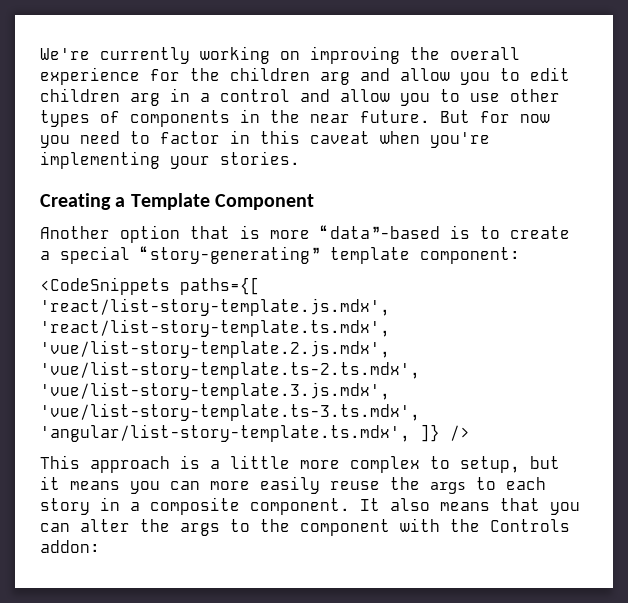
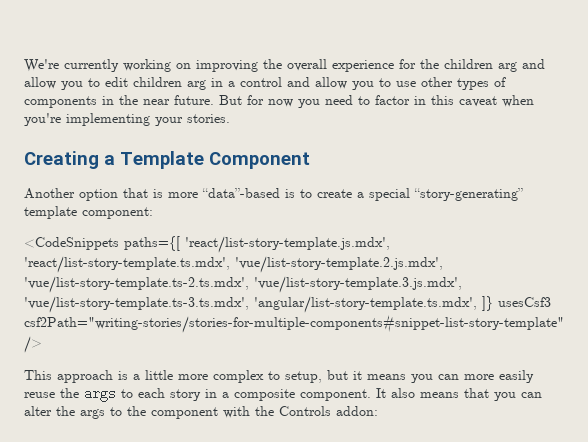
- <CodeSnippets paths={[ 'react/list-story-template.js.mdx', 'react/list-story-template.ts.mdx', 'vue/list-story-template.2.js.mdx', 'vue/list-story-template.ts-2.ts.mdx', 'vue/list-story-template.3.js.mdx', 'vue/list-story-template.ts-3.ts.mdx', 'angular/list-story-template.ts.mdx', ]} />
+ <CodeSnippets paths={[ 'react/list-story-template.js.mdx', 'react/list-story-template.ts.mdx', 'vue/list-story-template.2.js.mdx', 'vue/list-story-template.ts-2.ts.mdx', 'vue/list-story-template.3.js.mdx', 'vue/list-story-template.ts-3.ts.mdx', 'angular/list-story-template.ts.mdx', ]} usesCsf3 csf2Path="writing-stories/stories-for-multiple-components#snippet-list-story-template" />

